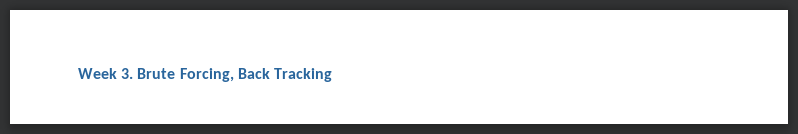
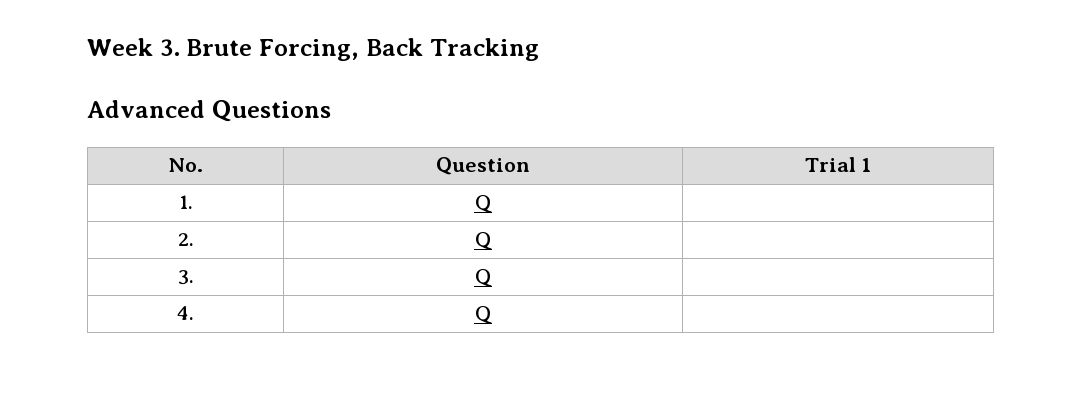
+ Advanced Questions
+ No. | Question | Trial 1
+ 1. | Q |
+ 2. | Q |
+ 3. | Q |
+ 4. | Q |

